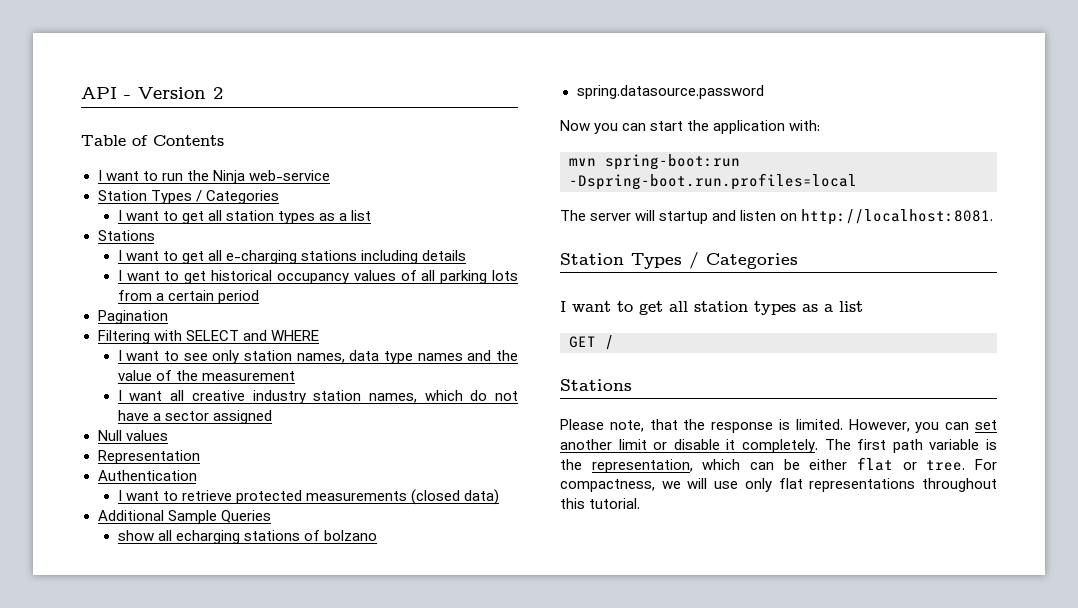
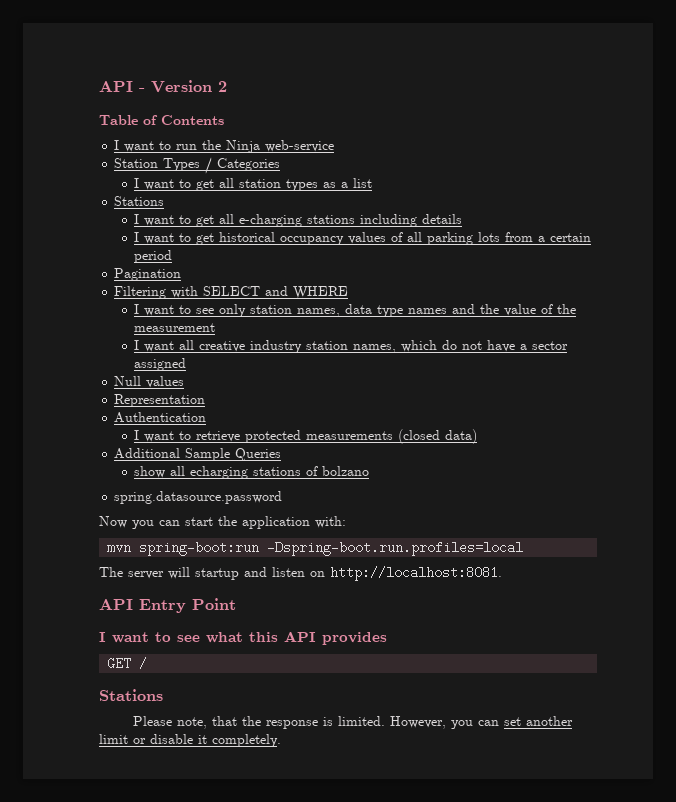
  The server will startup and listen on http://localhost:8081.
- Station Types / Categories
- I want to get all station types as a list
+ API Entry Point
+ I want to see what this API provides
- The first path variable is the representation, which can be either flat or tree. For compactness, we will use only flat representations throughout this tutorial.

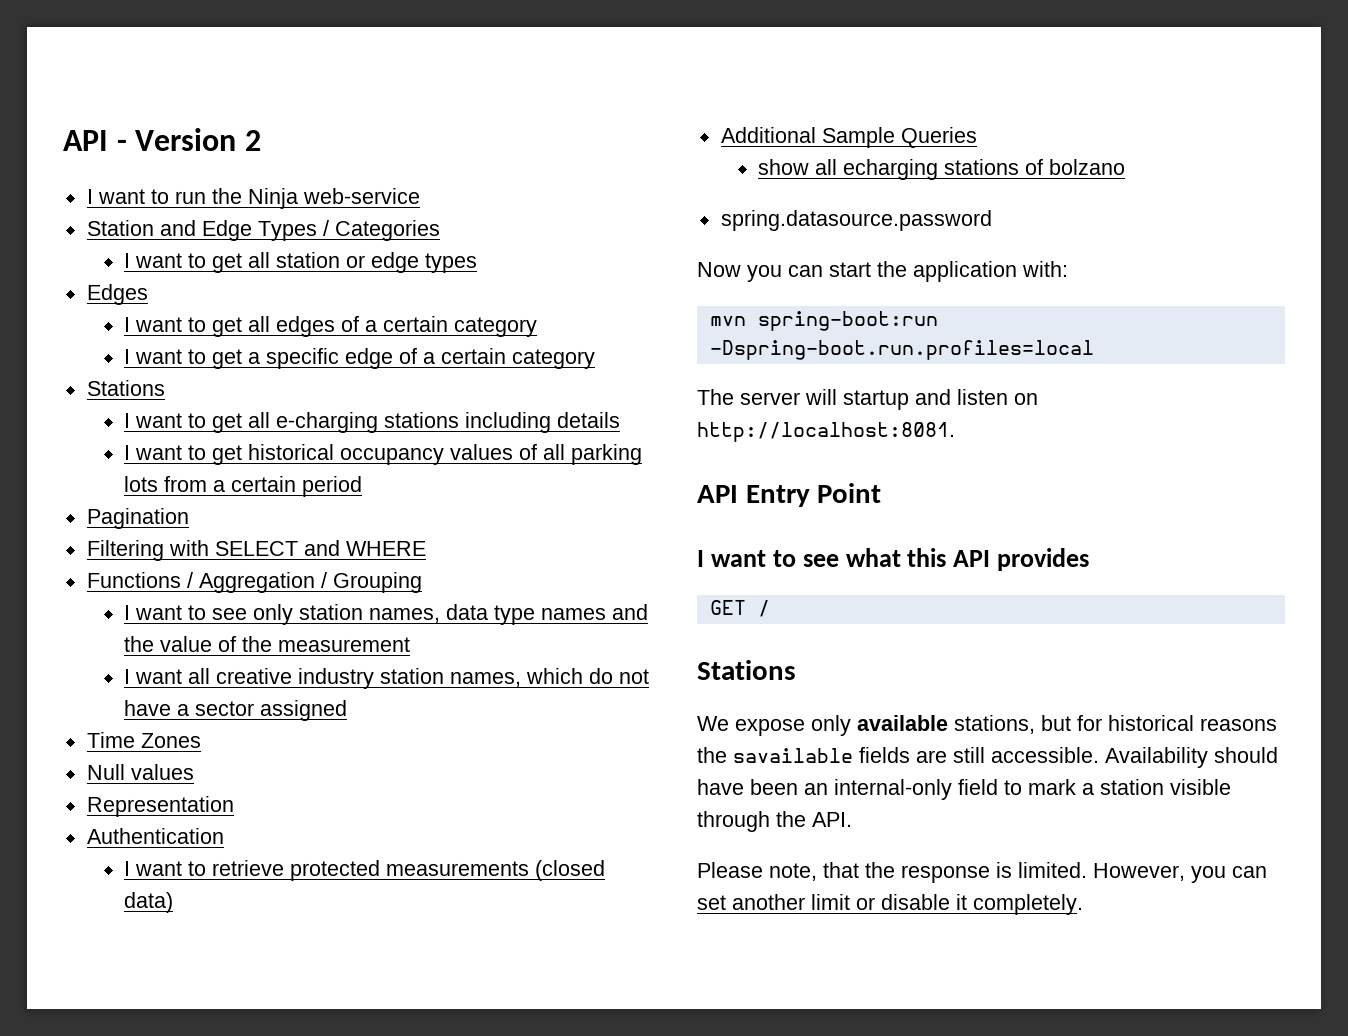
- Table of Contents
- Station Types / Categories
+ Station and Edge Types / Categories
- I want to get all station types as a list
+ I want to get all station or edge types
+ Edges
+ I want to get all edges of a certain category
+ I want to get a specific edge of a certain category
+ Functions / Aggregation / Grouping
+ Time Zones
+ We expose only available stations, but for historical reasons the savailable fields are still accessible. Availability should have been an internal-only field to mark a station visible through the API.

